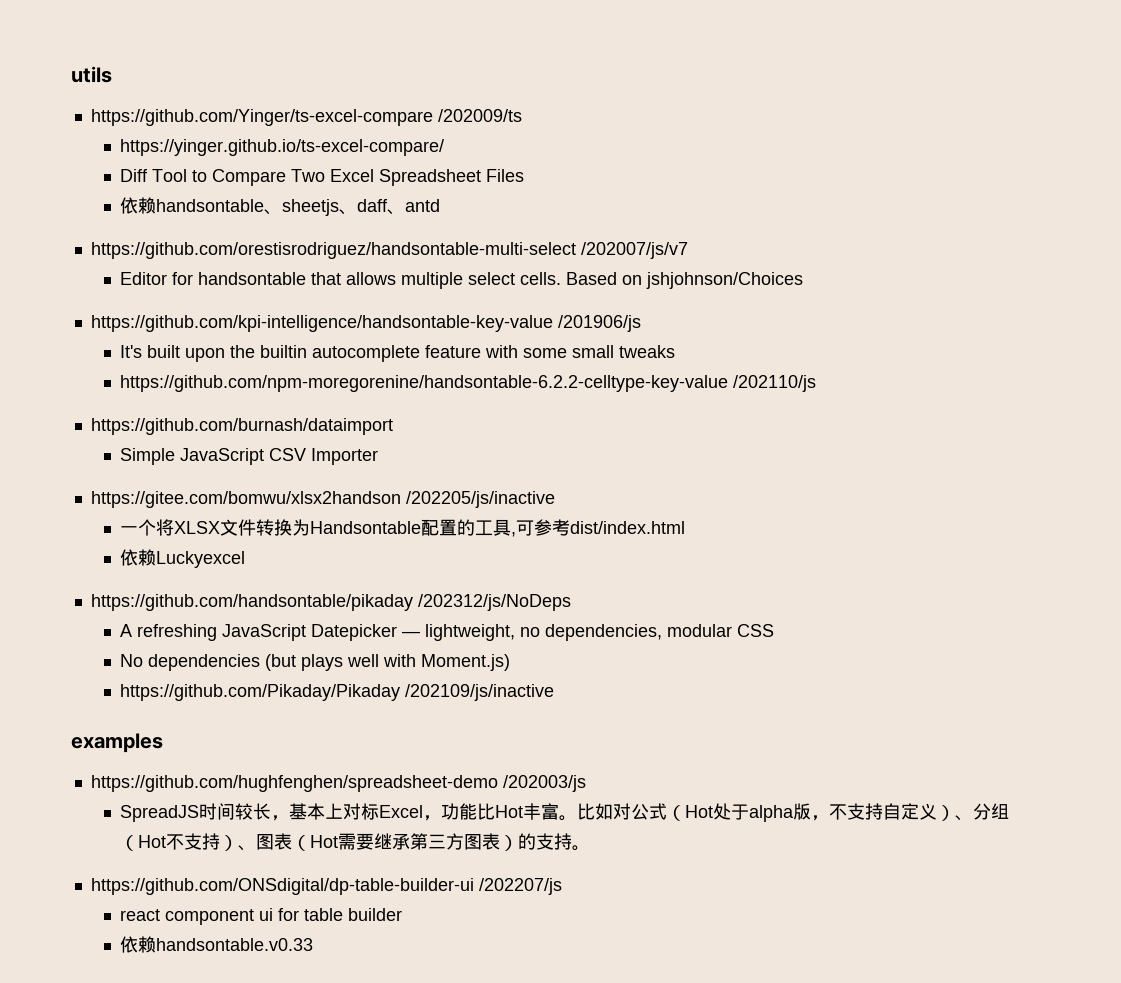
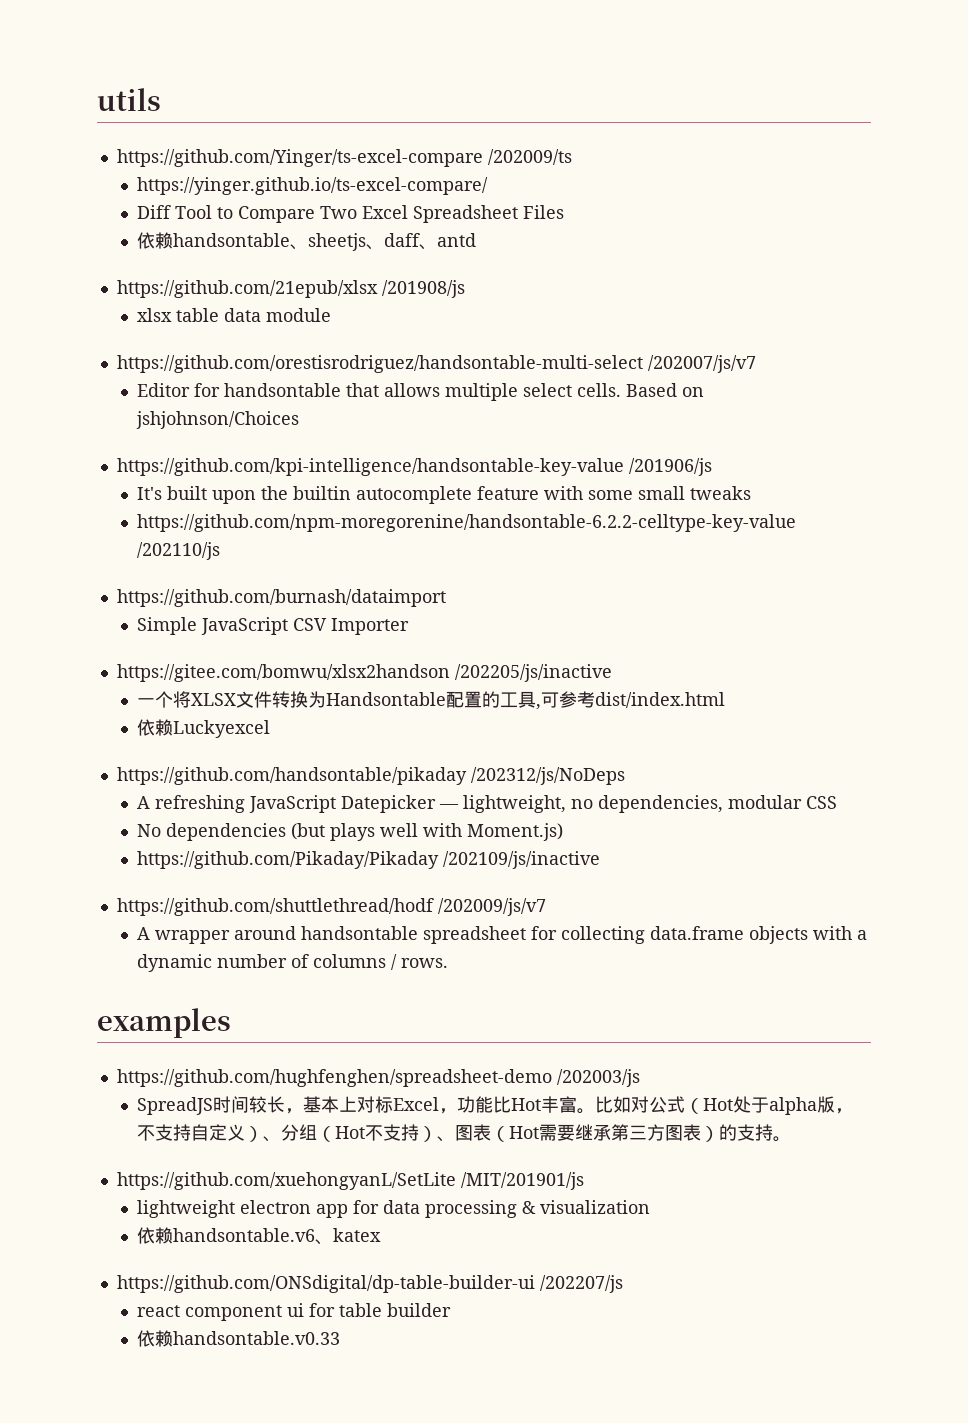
+ https://github.com/21epub/xlsx /201908/js
+ xlsx table data module
+ https://github.com/shuttlethread/hodf /202009/js/v7
+ A wrapper around handsontable spreadsheet for collecting data.frame objects with a dynamic number of columns / rows.
+ https://github.com/xuehongyanL/SetLite /MIT/201901/js
+ lightweight electron app for data processing & visualization
+ 依赖handsontable.v6、katex

